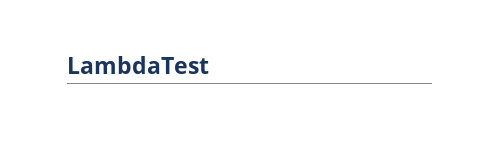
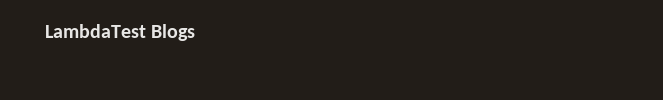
- LambdaTest
+ LambdaTest Blogs

